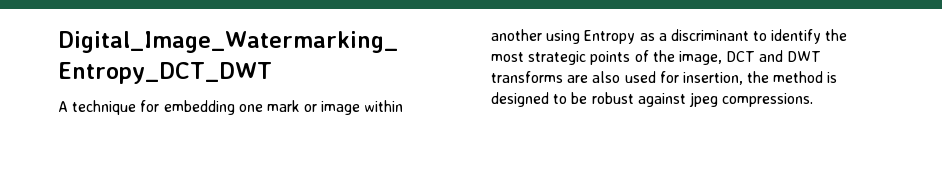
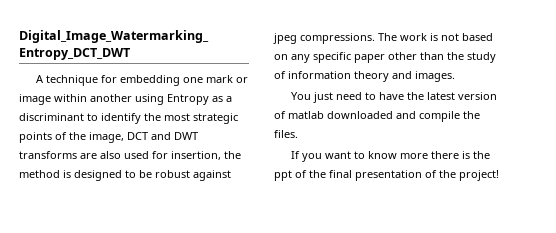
+ The work is not based on any specific paper other than the study of information theory and images.
+ You just need to have the latest version of matlab downloaded and compile the files.
+ If you want to know more there is the ppt of the final presentation of the project!

